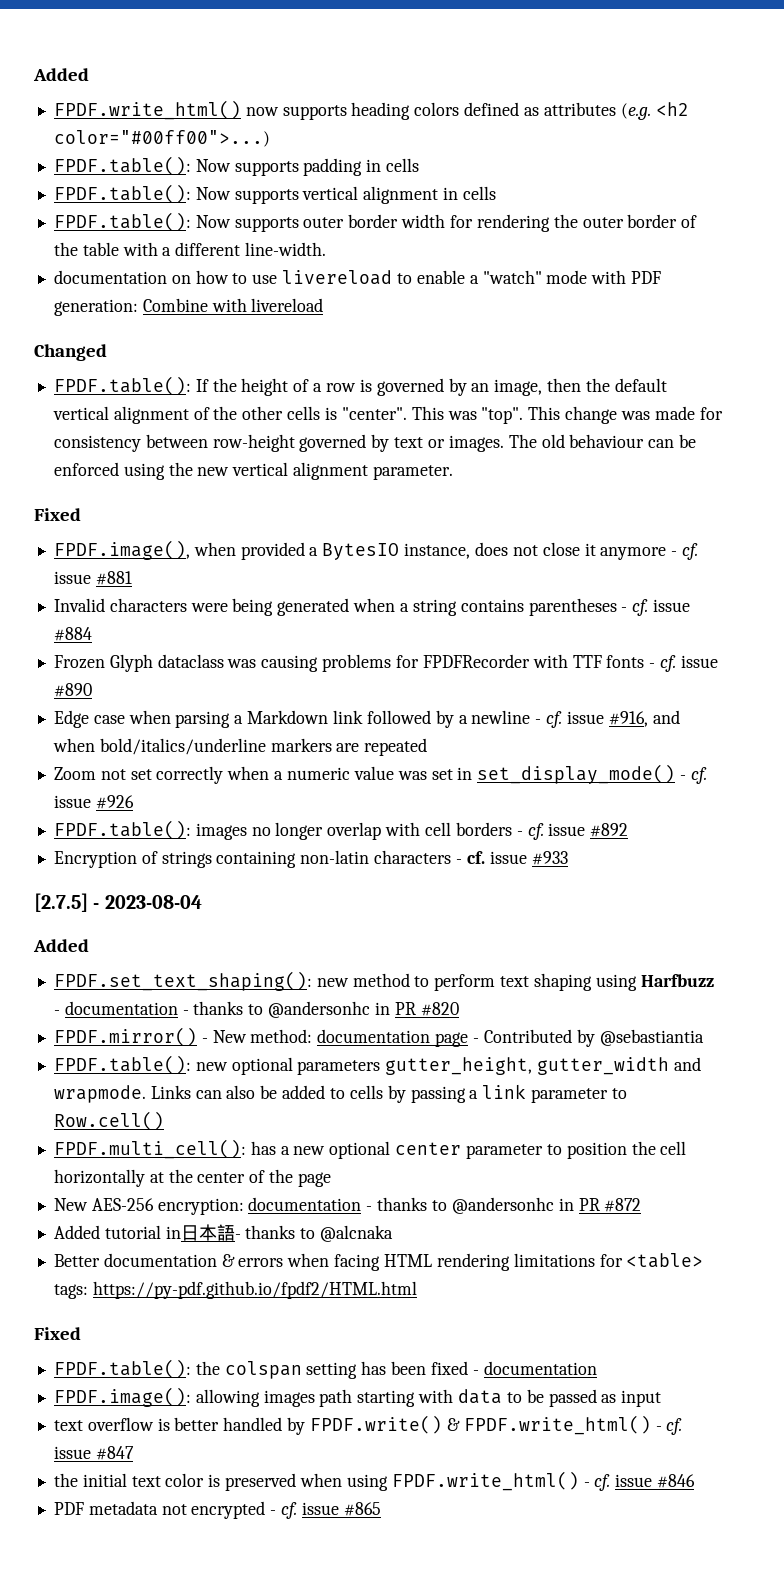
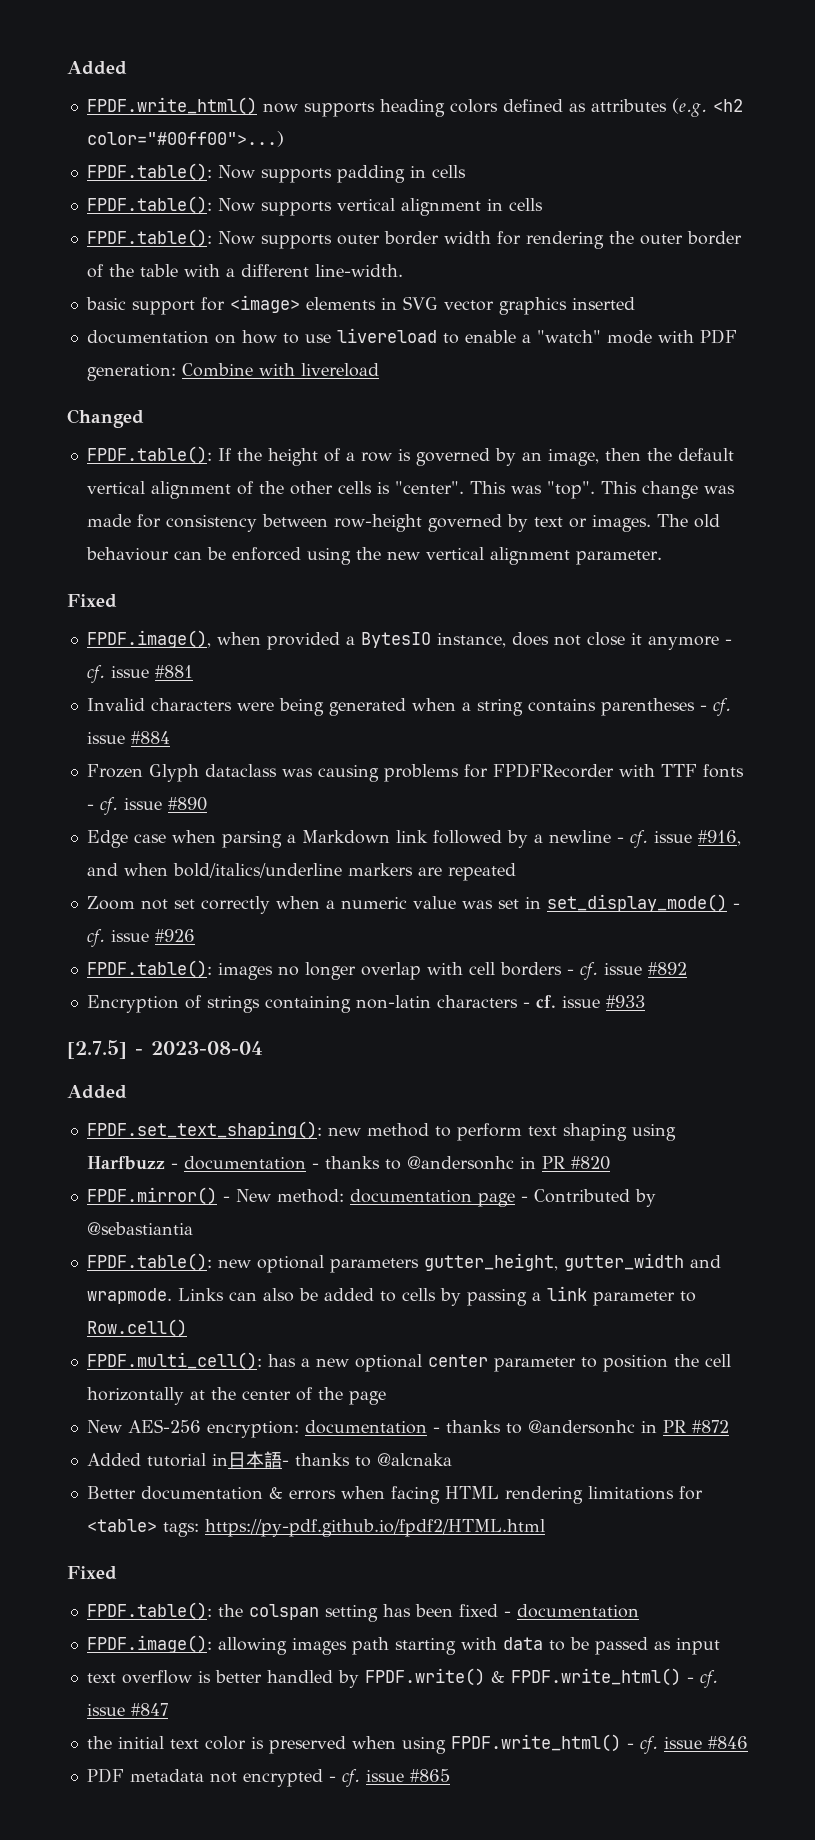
+ basic support for <image> elements in SVG vector graphics inserted

